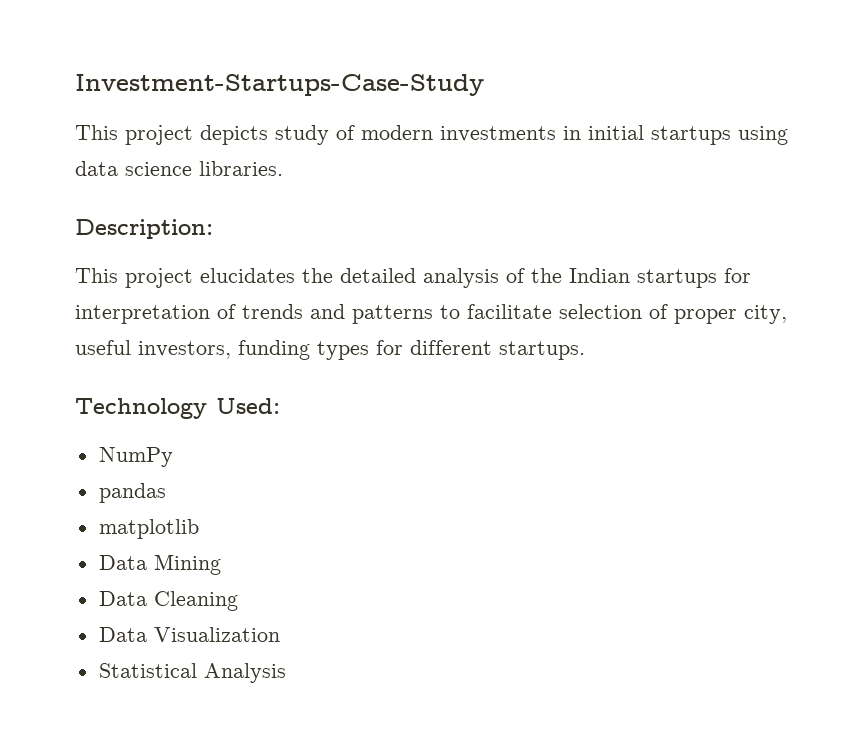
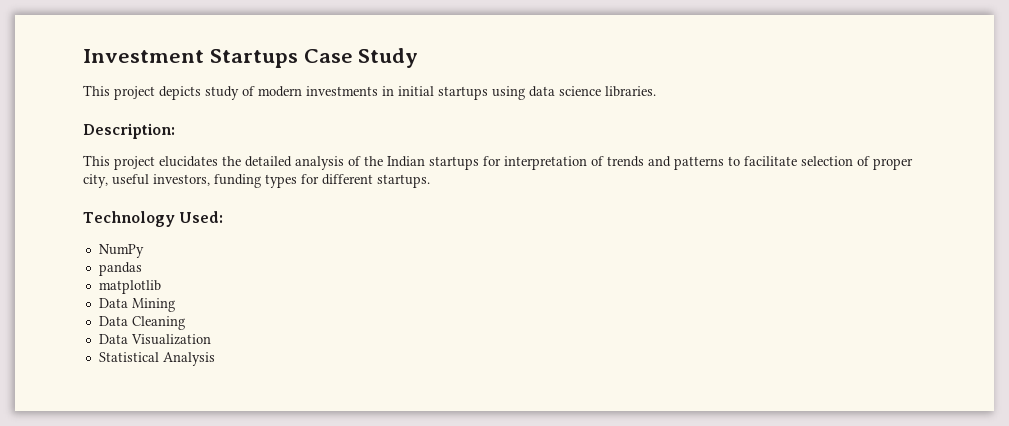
- Investment-Startups-Case-Study
+ Investment Startups Case Study

